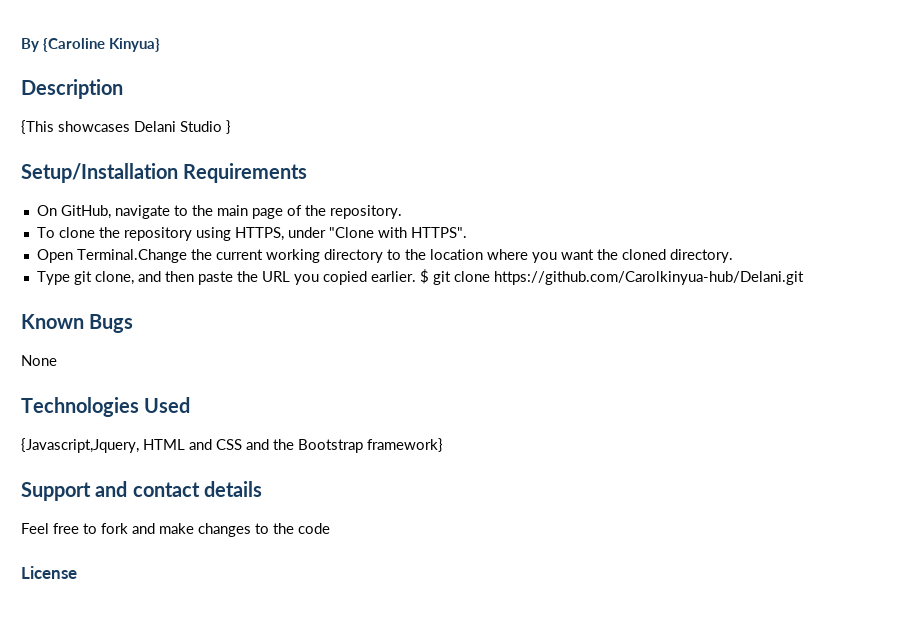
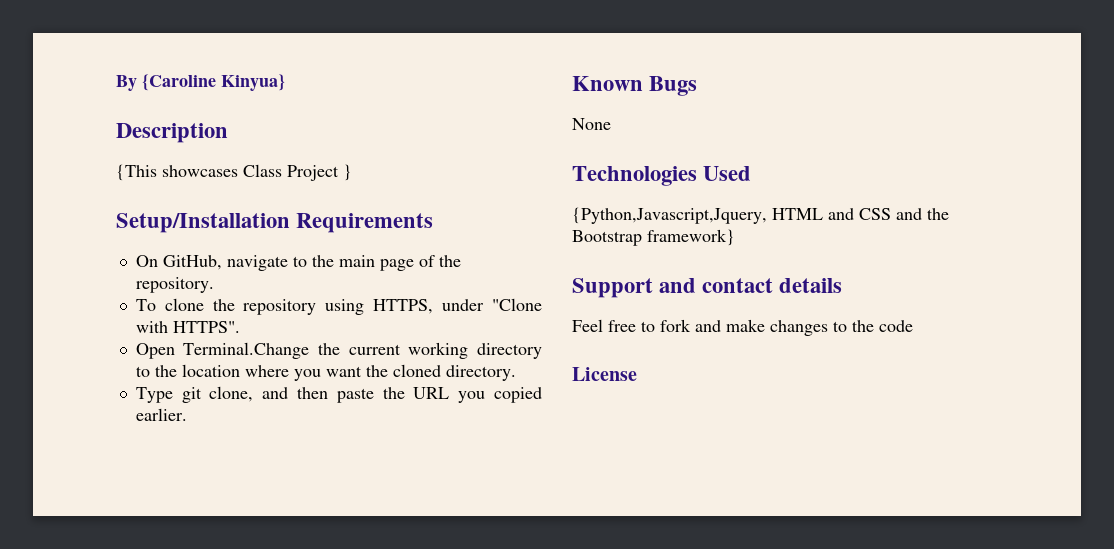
- {This showcases Delani Studio }
+ {This showcases Class Project }
- $ git clone https://github.com/Carolkinyua-hub/Delani.git
- {Javascript,Jquery, HTML and CSS and the Bootstrap framework}
+ {Python,Javascript,Jquery, HTML and CSS and the Bootstrap framework}

